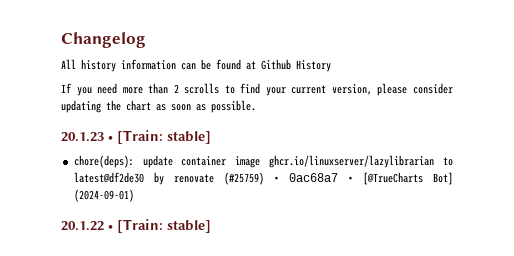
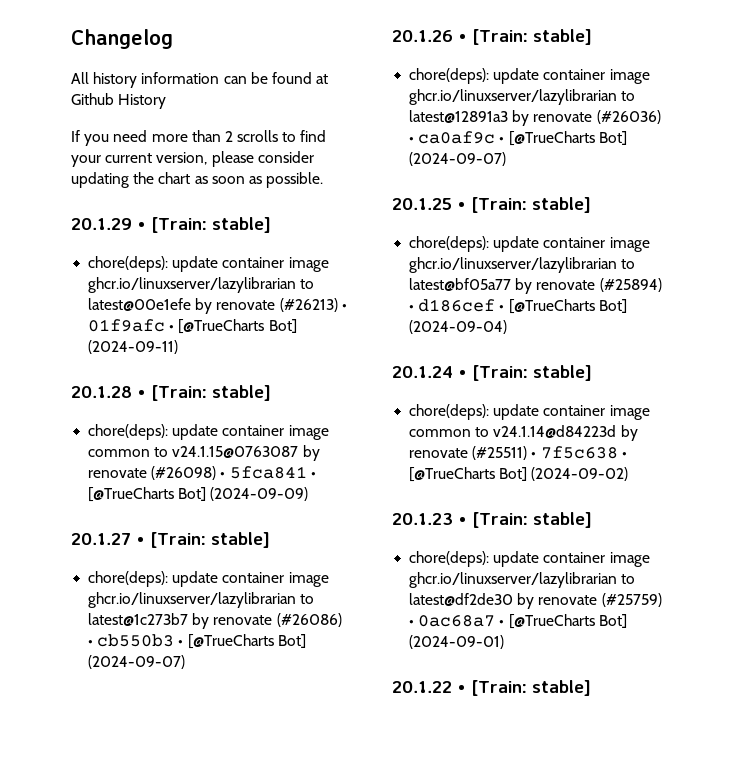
+ 20.1.29 • [Train: stable]
+ chore(deps): update container image ghcr.io/linuxserver/lazylibrarian to latest@00e1efe by renovate (#26213) • 01f9afc • [@TrueCharts Bot] (2024-09-11)
+ 20.1.28 • [Train: stable]
+ chore(deps): update container image common to v24.1.15@0763087 by renovate (#26098) • 5fca841 • [@TrueCharts Bot] (2024-09-09)
+ 20.1.27 • [Train: stable]
+ chore(deps): update container image ghcr.io/linuxserver/lazylibrarian to latest@1c273b7 by renovate (#26086) • cb550b3 • [@TrueCharts Bot] (2024-09-07)
+ 20.1.26 • [Train: stable]
+ chore(deps): update container image ghcr.io/linuxserver/lazylibrarian to latest@12891a3 by renovate (#26036) • ca0af9c • [@TrueCharts Bot] (2024-09-07)
+ 20.1.25 • [Train: stable]
+ chore(deps): update container image ghcr.io/linuxserver/lazylibrarian to latest@bf05a77 by renovate (#25894) • d186cef • [@TrueCharts Bot] (2024-09-04)
+ 20.1.24 • [Train: stable]
+ chore(deps): update container image common to v24.1.14@d84223d by renovate (#25511) • 7f5c638 • [@TrueCharts Bot] (2024-09-02)

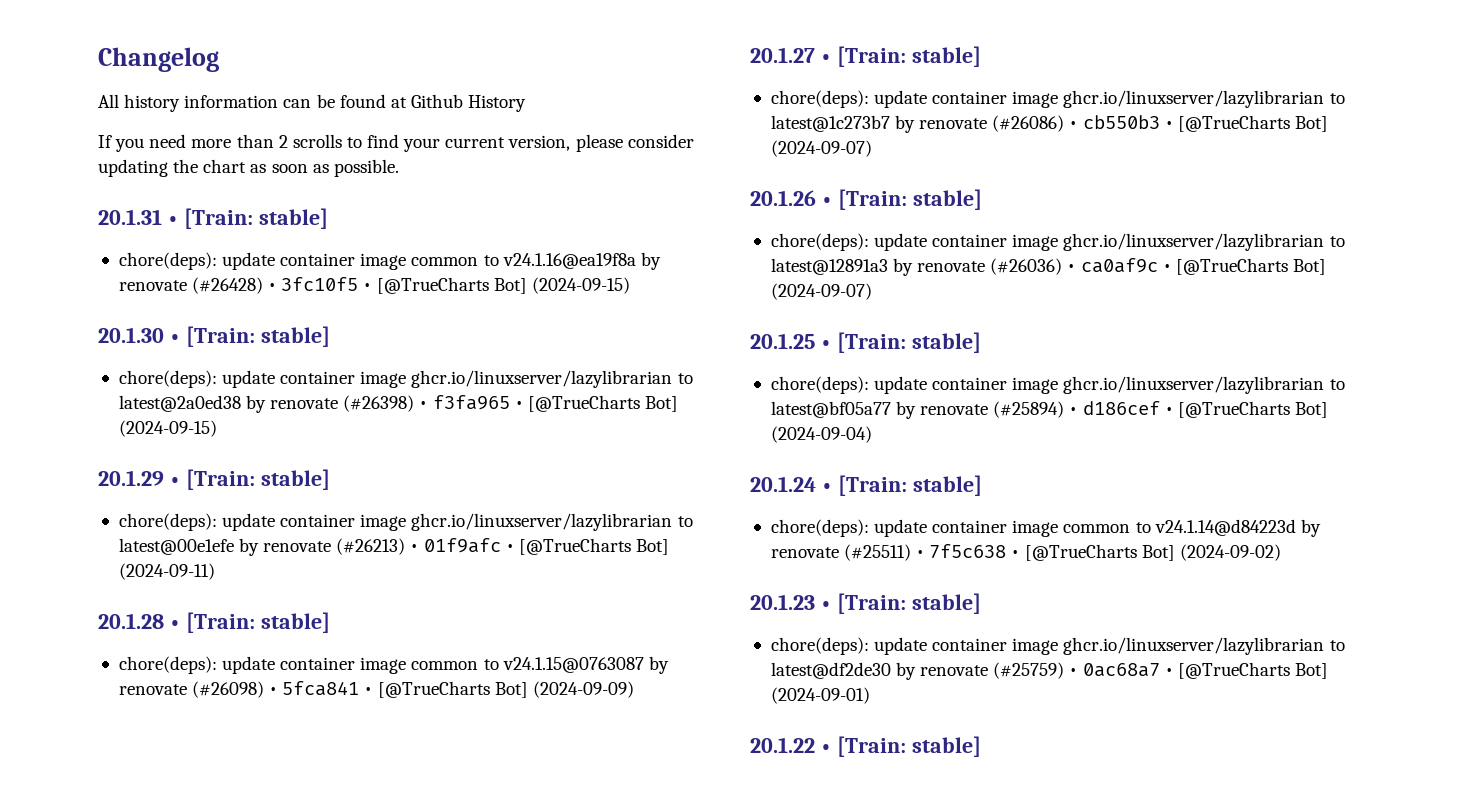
+ 20.1.31 • [Train: stable]
+ chore(deps): update container image common to v24.1.16@ea19f8a by renovate (#26428) • 3fc10f5 • [@TrueCharts Bot] (2024-09-15)
+ 20.1.30 • [Train: stable]
+ chore(deps): update container image ghcr.io/linuxserver/lazylibrarian to latest@2a0ed38 by renovate (#26398) • f3fa965 • [@TrueCharts Bot] (2024-09-15)

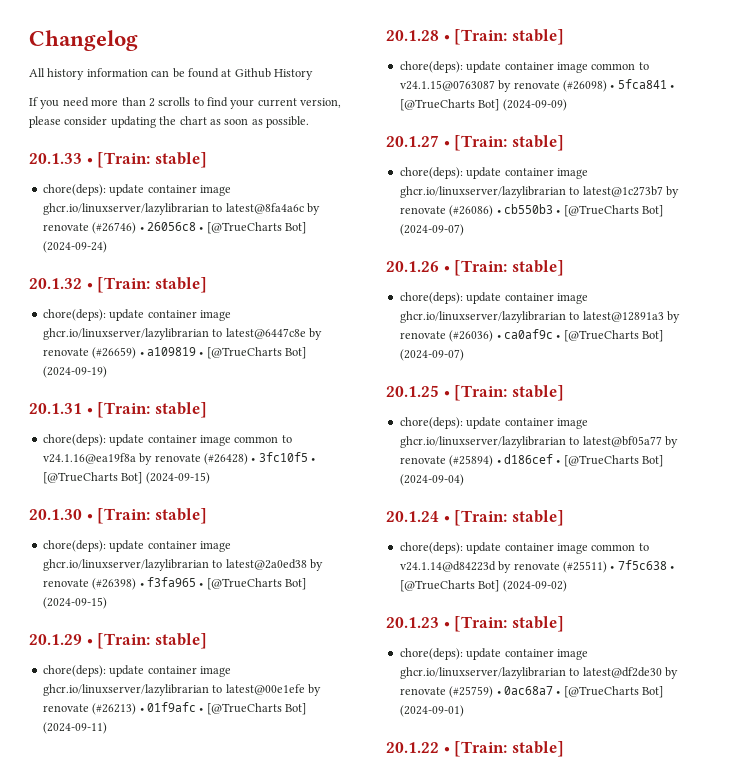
+ 20.1.33 • [Train: stable]
+ chore(deps): update container image ghcr.io/linuxserver/lazylibrarian to latest@8fa4a6c by renovate (#26746) • 26056c8 • [@TrueCharts Bot] (2024-09-24)
+ 20.1.32 • [Train: stable]
+ chore(deps): update container image ghcr.io/linuxserver/lazylibrarian to latest@6447c8e by renovate (#26659) • a109819 • [@TrueCharts Bot] (2024-09-19)

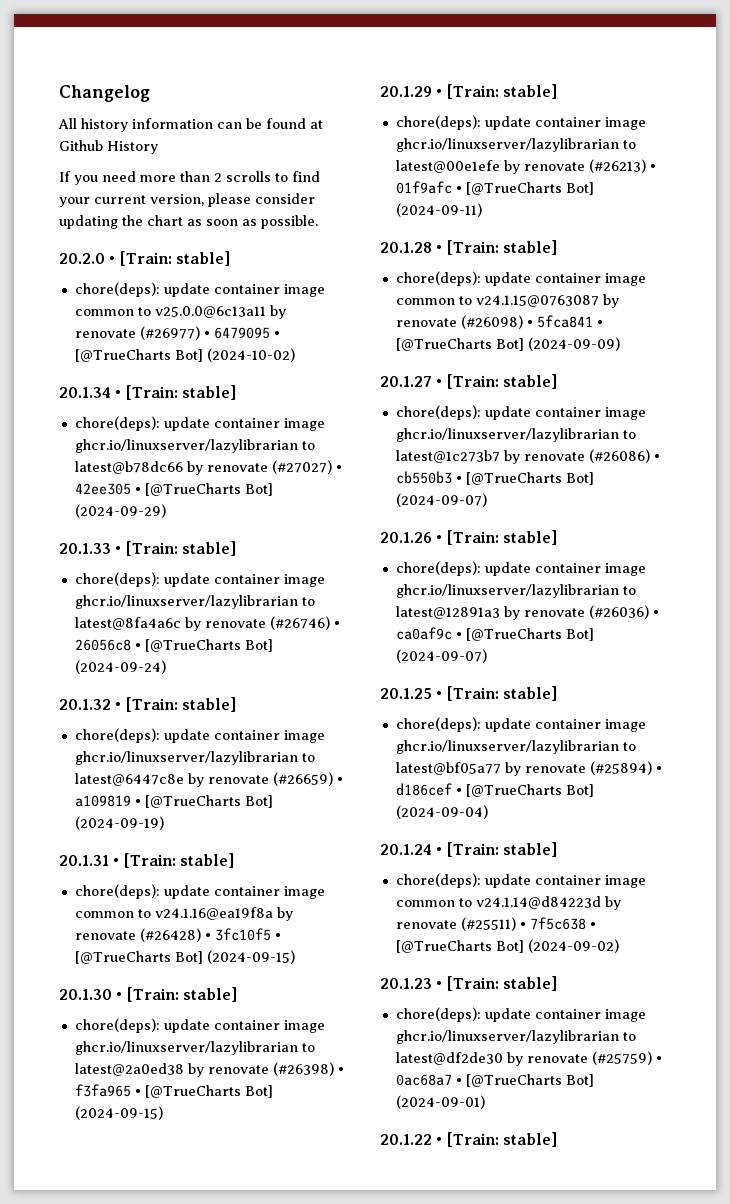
+ 20.2.0 • [Train: stable]
+ chore(deps): update container image common to v25.0.0@6c13a11 by renovate (#26977) • 6479095 • [@TrueCharts Bot] (2024-10-02)
+ 20.1.34 • [Train: stable]
+ chore(deps): update container image ghcr.io/linuxserver/lazylibrarian to latest@b78dc66 by renovate (#27027) • 42ee305 • [@TrueCharts Bot] (2024-09-29)

